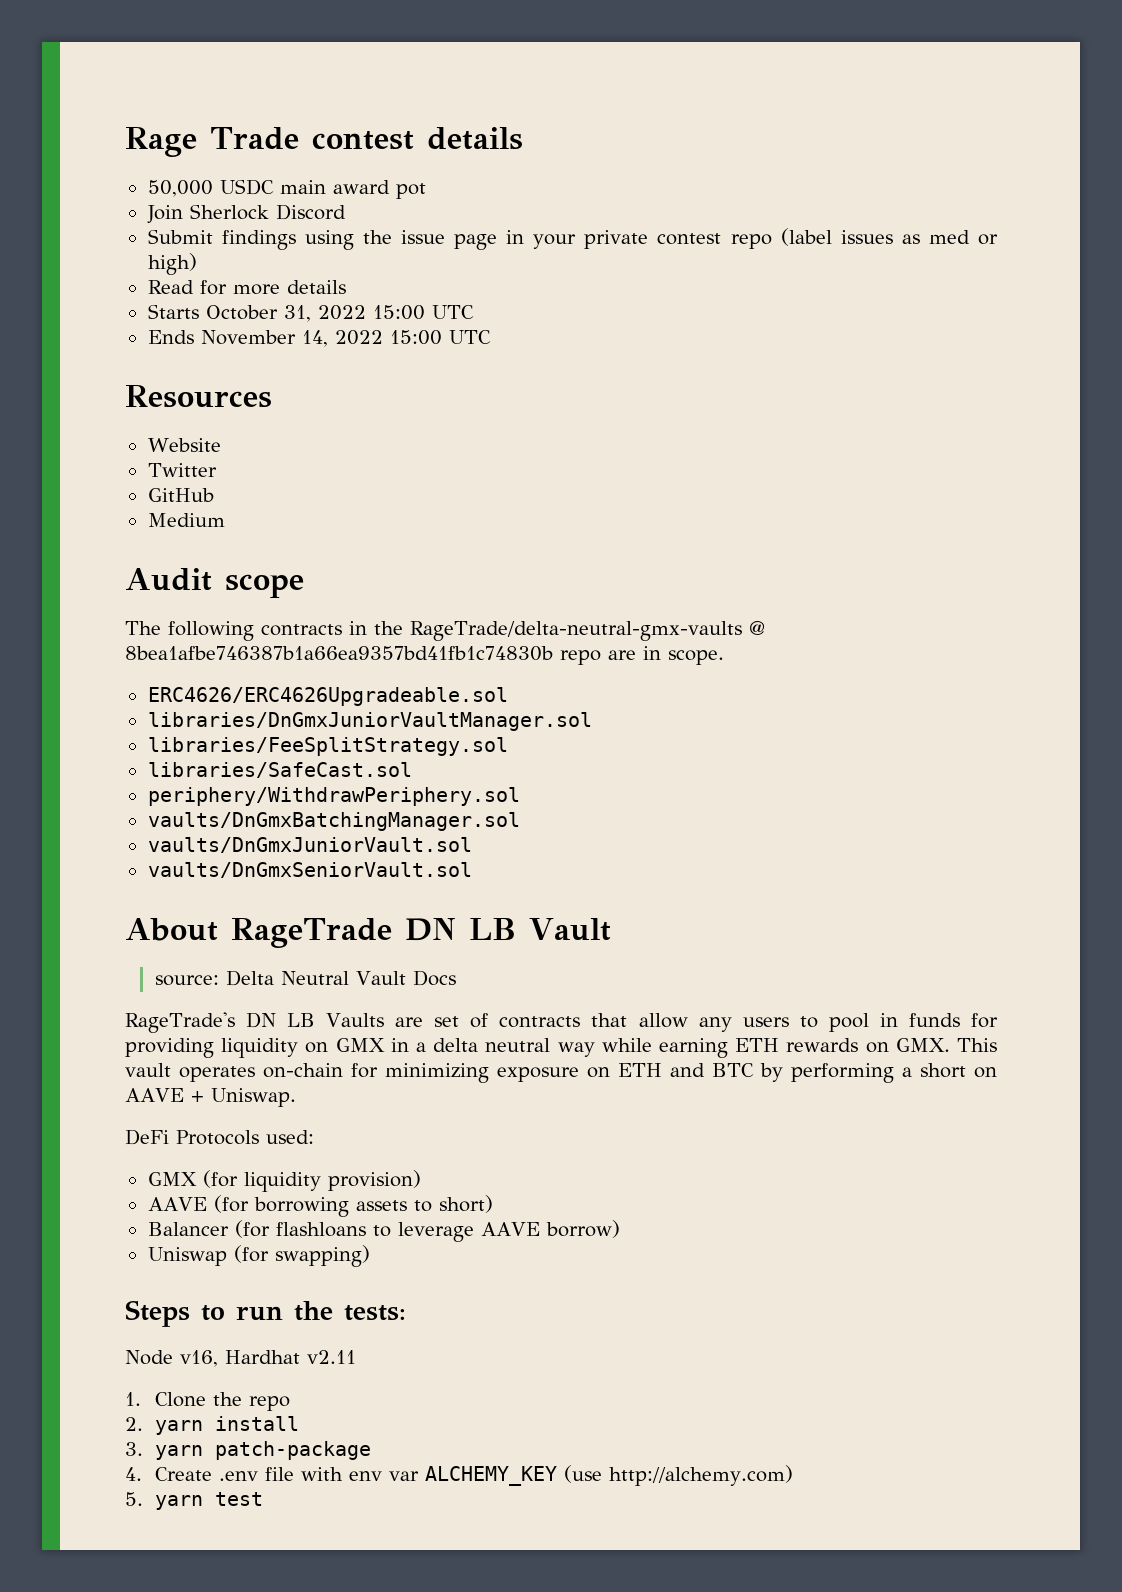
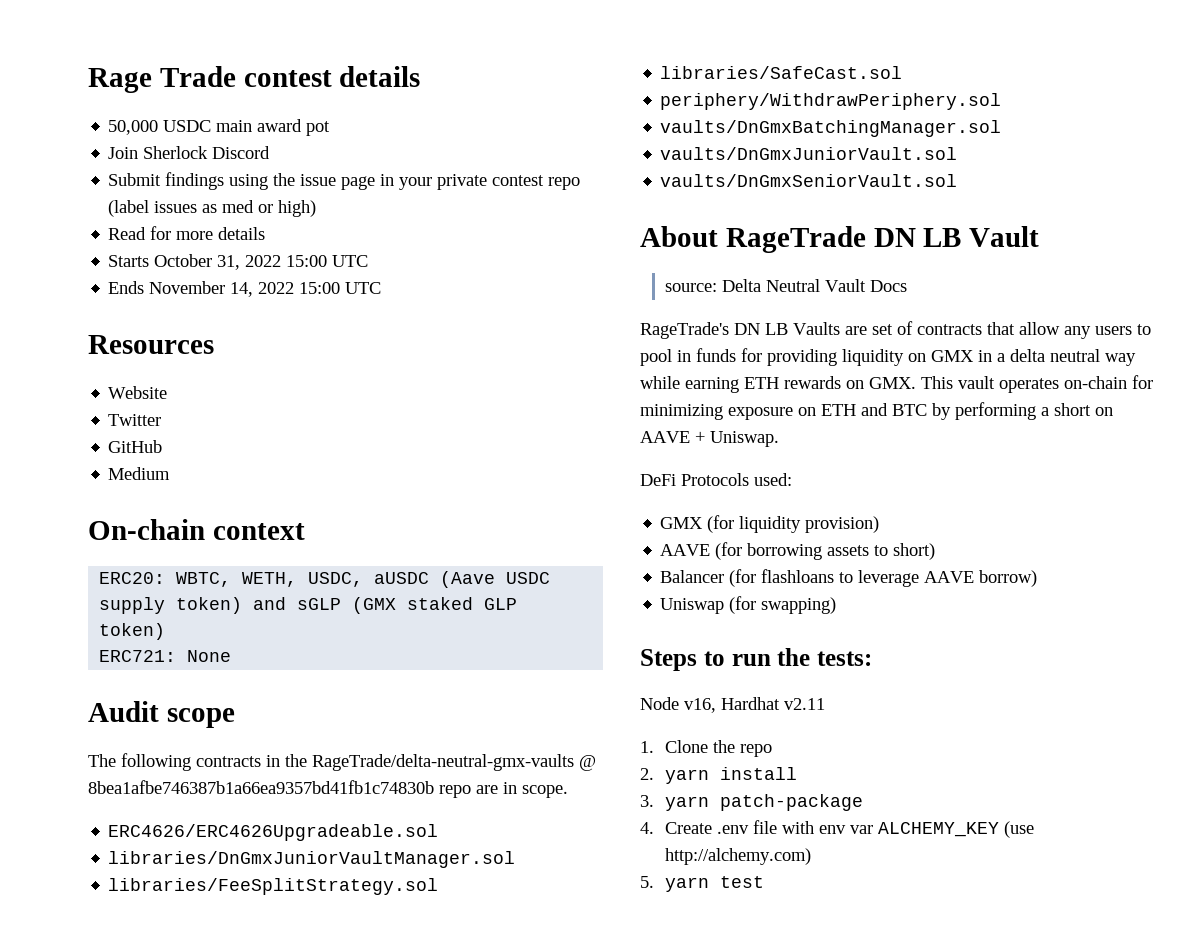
+ On-chain context
+ ERC20: WBTC, WETH, USDC, aUSDC (Aave USDC supply token) and sGLP (GMX staked GLP token)
+ ERC721: None

